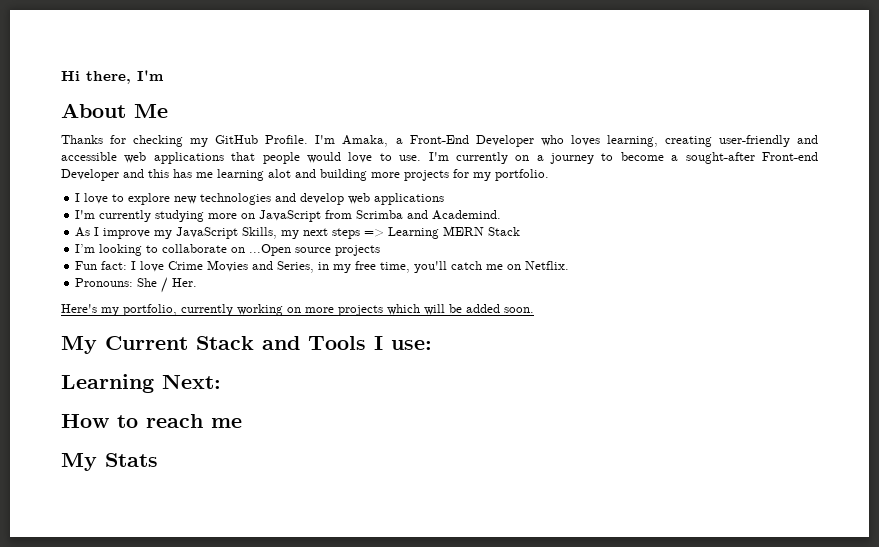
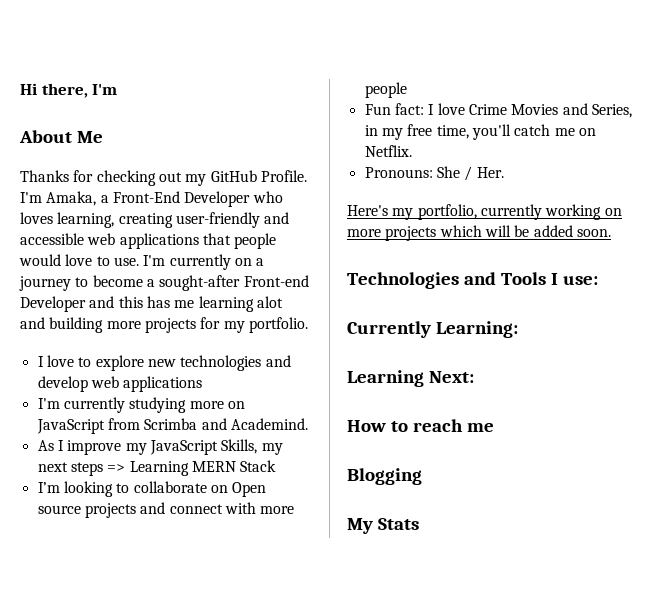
- Thanks for checking my GitHub Profile.
+ Thanks for checking out my GitHub Profile.
- I’m looking to collaborate on ...Open source projects
+ I’m looking to collaborate on Open source projects and connect with more people
- My Current Stack and Tools I use:
+ Technologies and Tools I use:
+ Currently Learning:
+ Blogging

